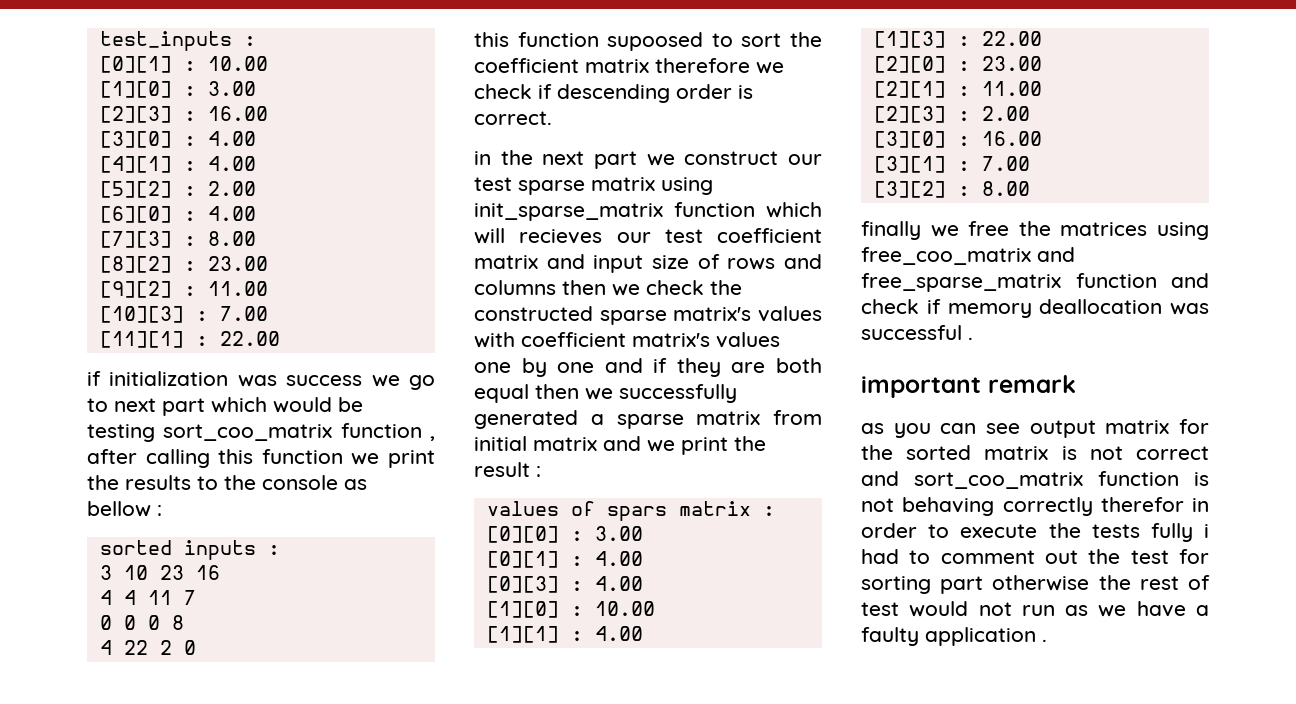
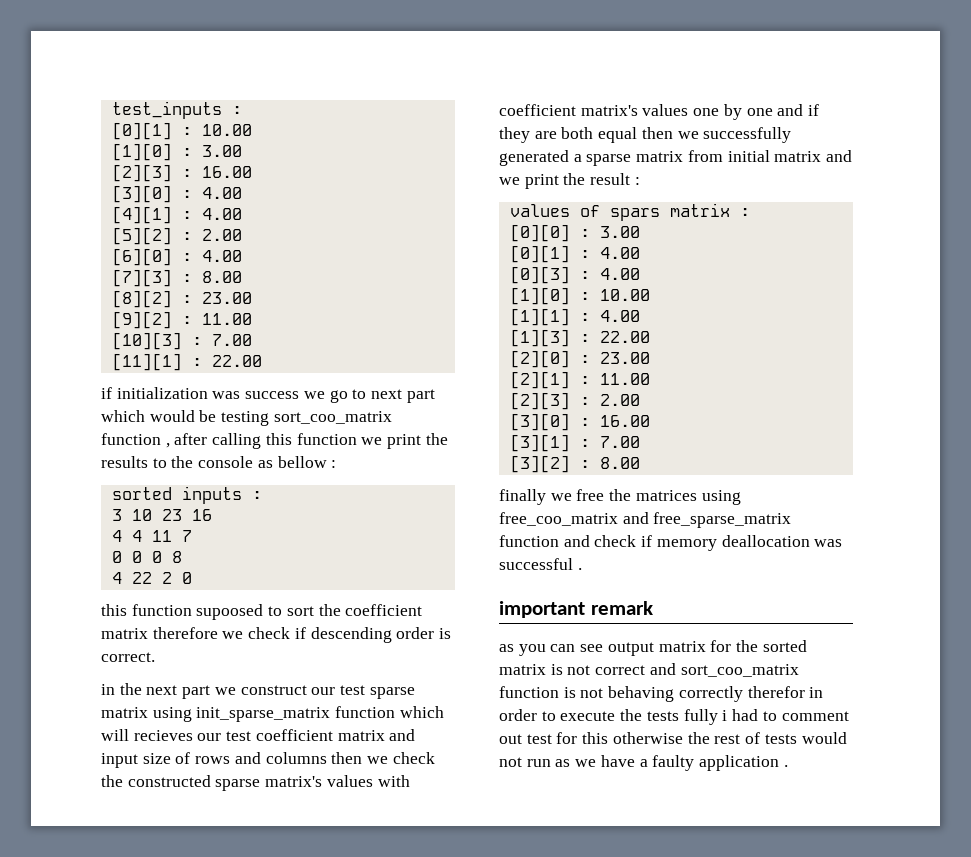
- as you can see output matrix for the sorted matrix is not correct and sort_coo_matrix function is not behaving correctly therefor in order to execute the tests fully i had to comment out the test for sorting part otherwise the rest of test would not run as we have a faulty application .
+ as you can see output matrix for the sorted matrix is not correct and sort_coo_matrix function is not behaving correctly therefor in order to execute the tests fully i had to comment out test for this otherwise the rest of tests would not run as we have a faulty application .

